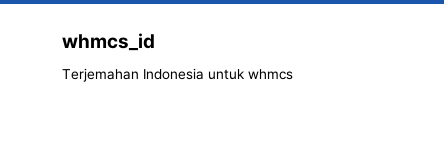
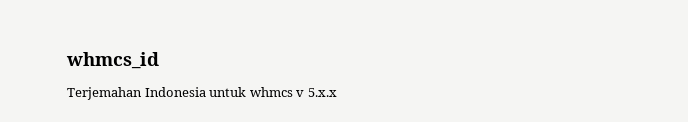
- Terjemahan Indonesia untuk whmcs
+ Terjemahan Indonesia untuk whmcs v 5.x.x

